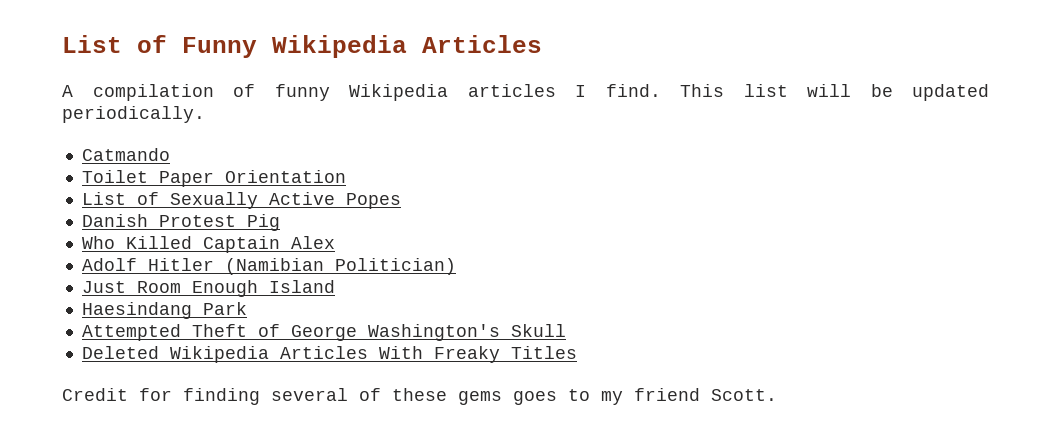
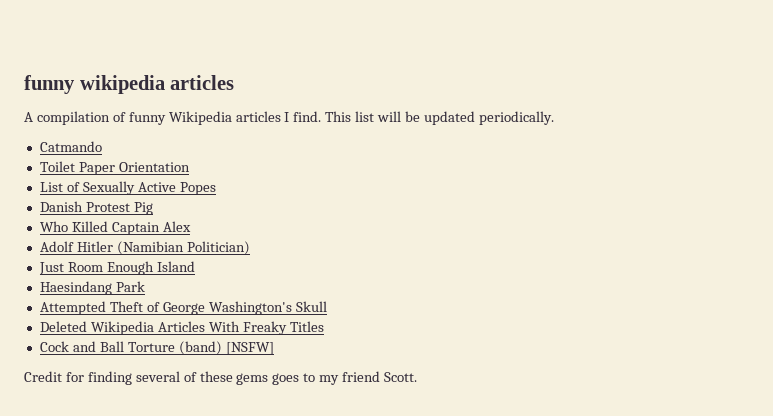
- List of Funny Wikipedia Articles
+ funny wikipedia articles
+ Cock and Ball Torture (band) [NSFW]

